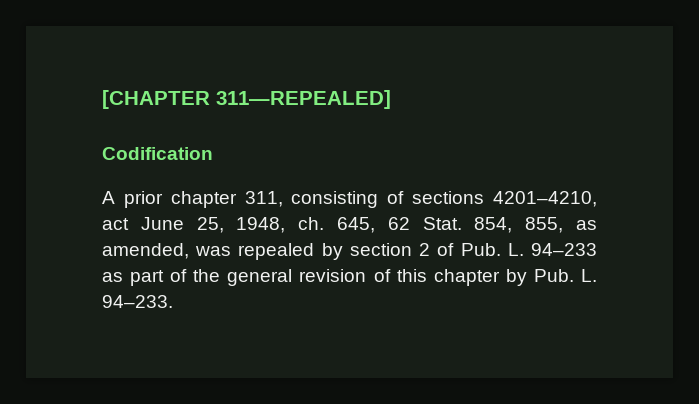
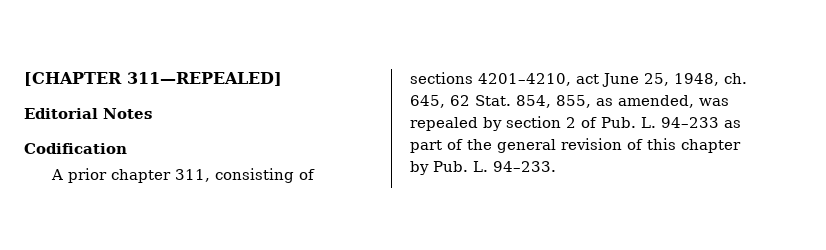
+ Editorial Notes

